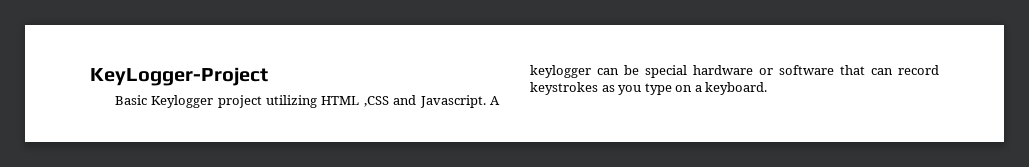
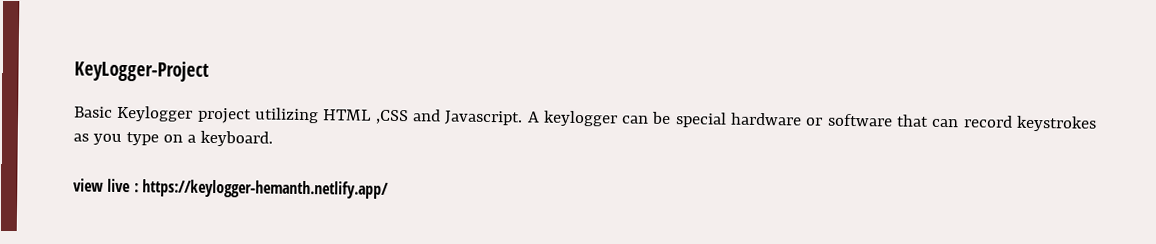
+ view live : https://keylogger-hemanth.netlify.app/

